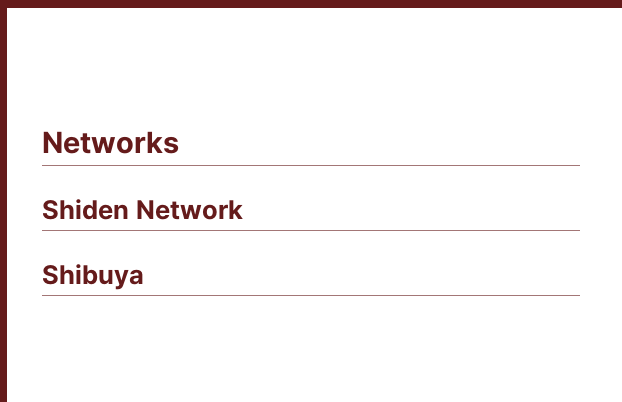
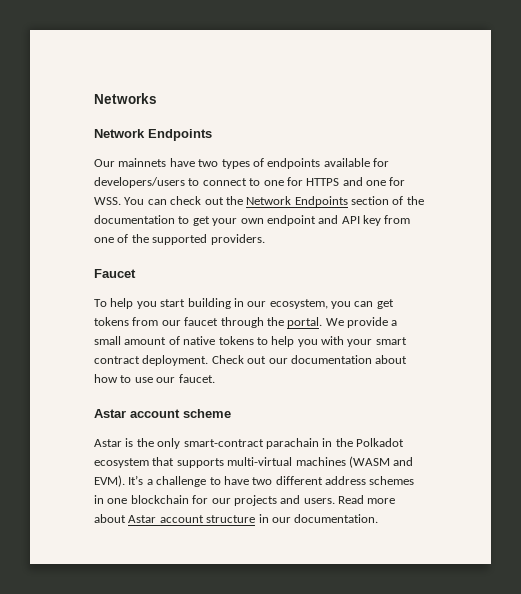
  Networks
- Shiden Network
- Shibuya
+ Network Endpoints
+ Our mainnets have two types of endpoints available for developers/users to connect to one for HTTPS and one for WSS. You can check out the Network Endpoints section of the documentation to get your own endpoint and API key from one of the supported providers.
+ Faucet
+ To help you start building in our ecosystem, you can get tokens from our faucet through the portal. We provide a small amount of native tokens to help you with your smart contract deployment. Check out our documentation about how to use our faucet.
+ Astar account scheme
+ Astar is the only smart-contract parachain in the Polkadot ecosystem that supports multi-virtual machines (WASM and EVM). It’s a challenge to have two different address schemes in one blockchain for our projects and users. Read more about Astar account structure in our documentation.

